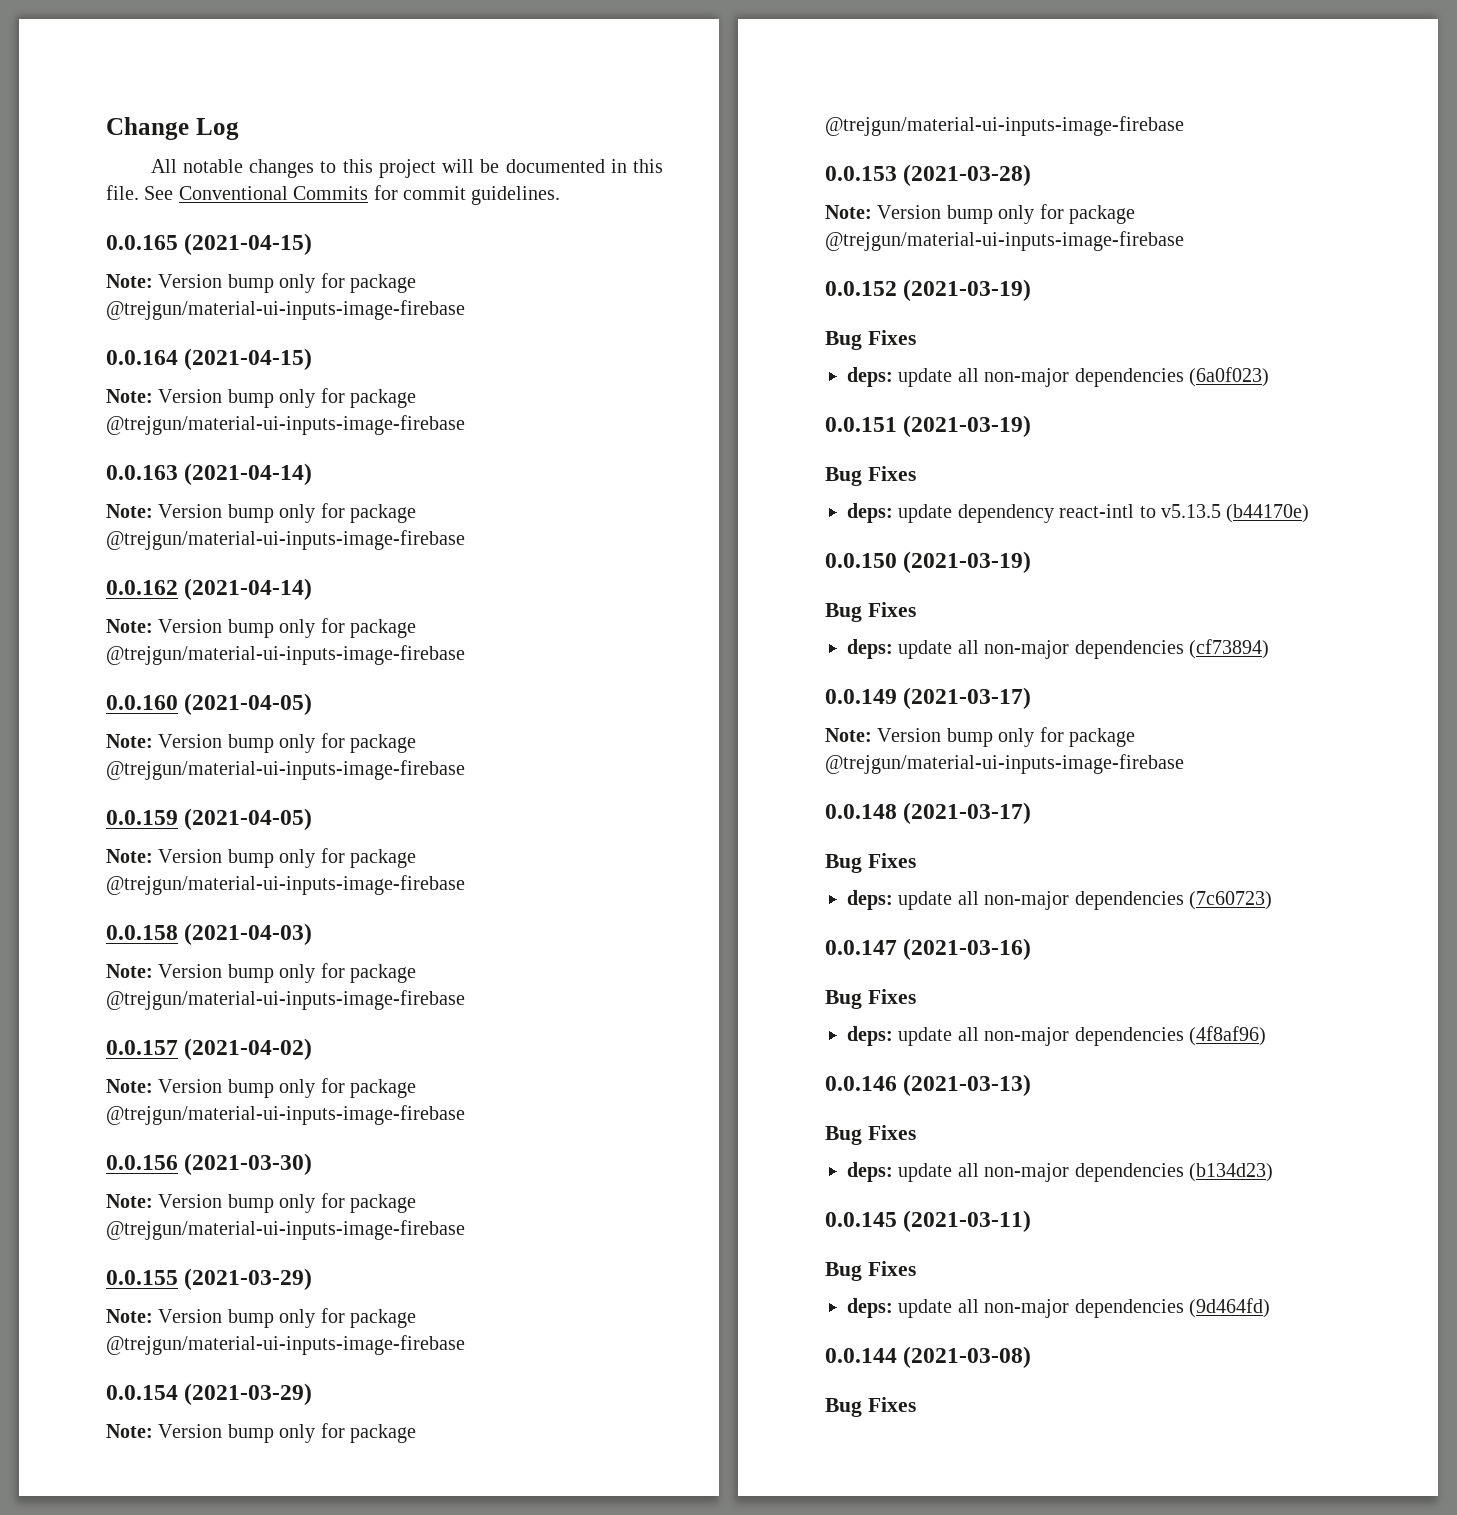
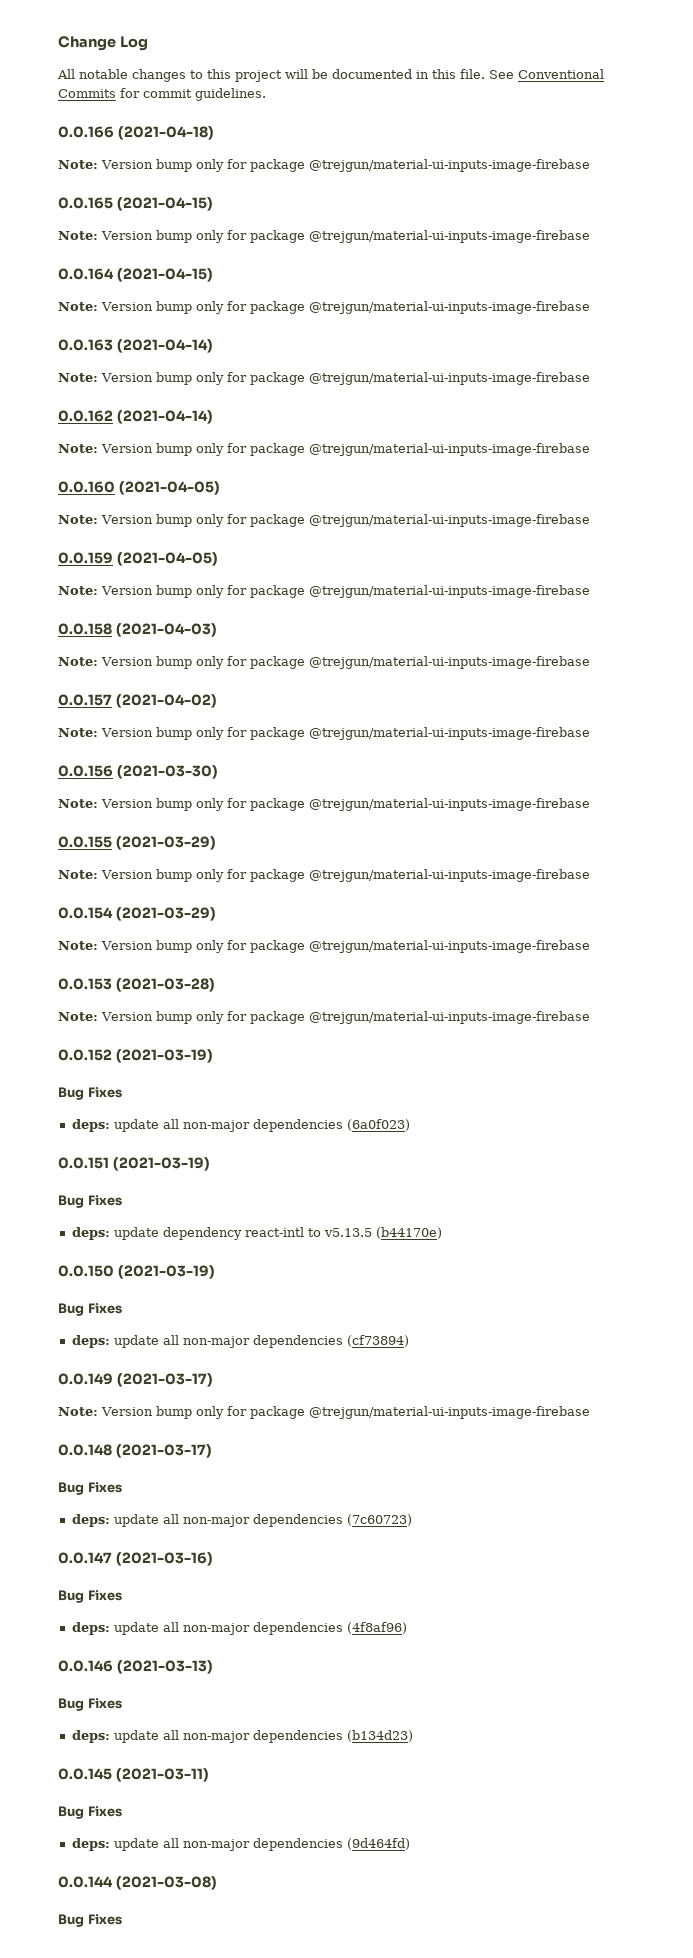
+ 0.0.166 (2021-04-18)
+ Note: Version bump only for package @trejgun/material-ui-inputs-image-firebase

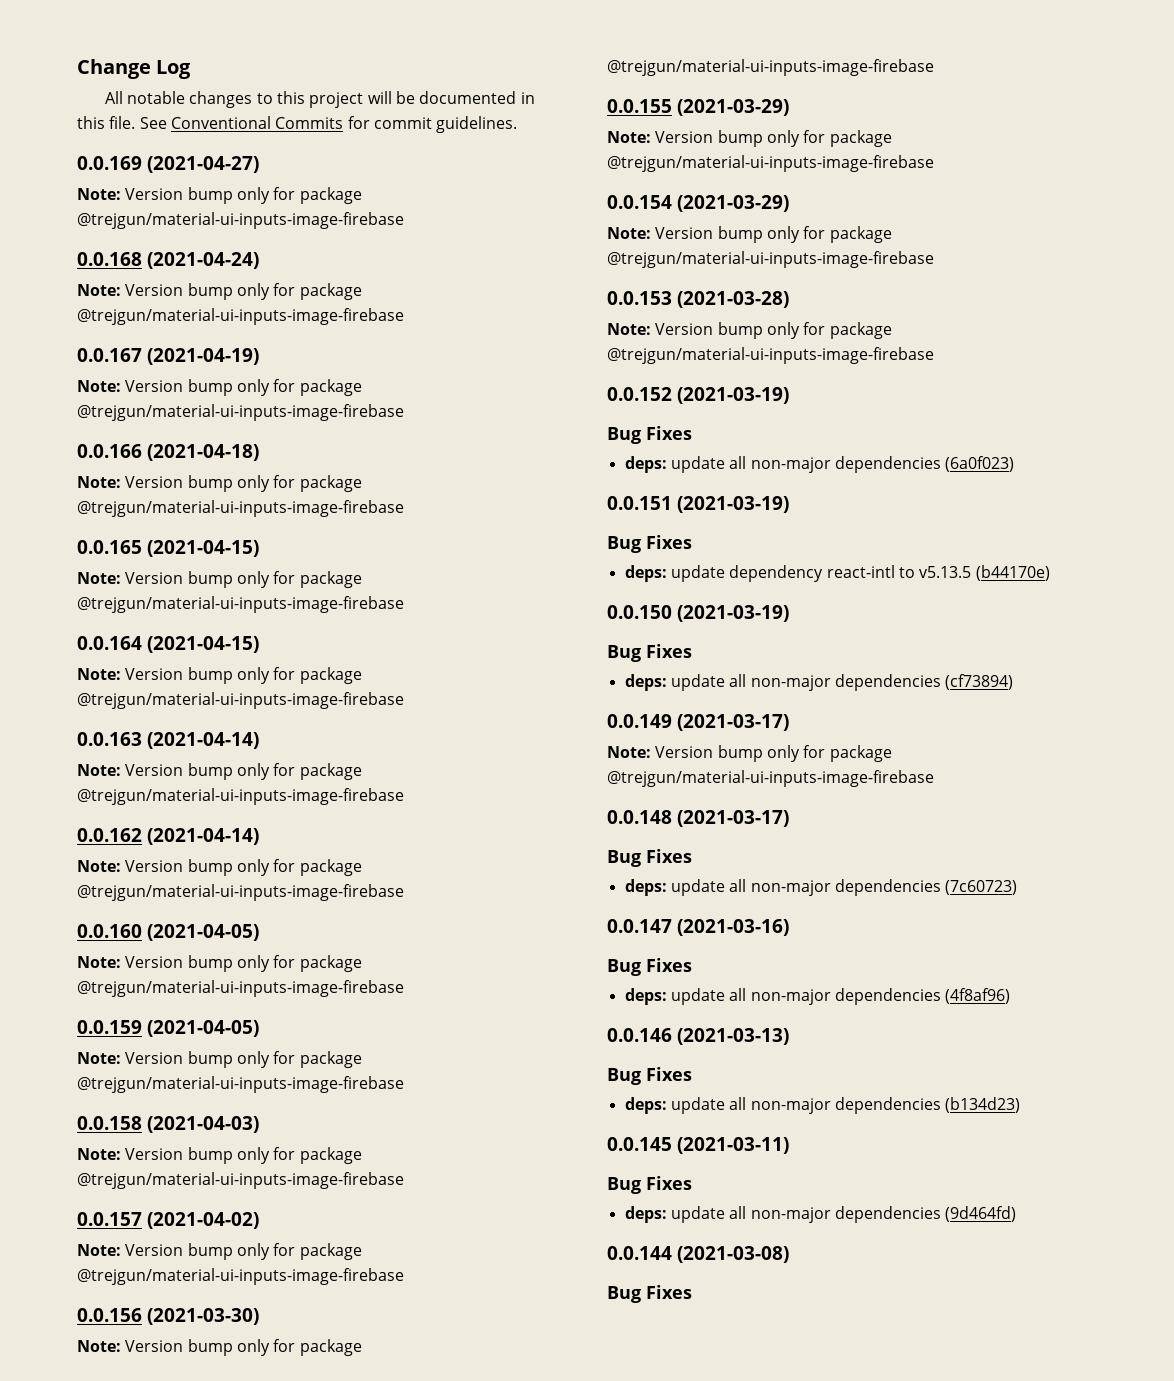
+ 0.0.169 (2021-04-27)
+ Note: Version bump only for package @trejgun/material-ui-inputs-image-firebase
+ 0.0.168 (2021-04-24)
+ Note: Version bump only for package @trejgun/material-ui-inputs-image-firebase
+ 0.0.167 (2021-04-19)
+ Note: Version bump only for package @trejgun/material-ui-inputs-image-firebase

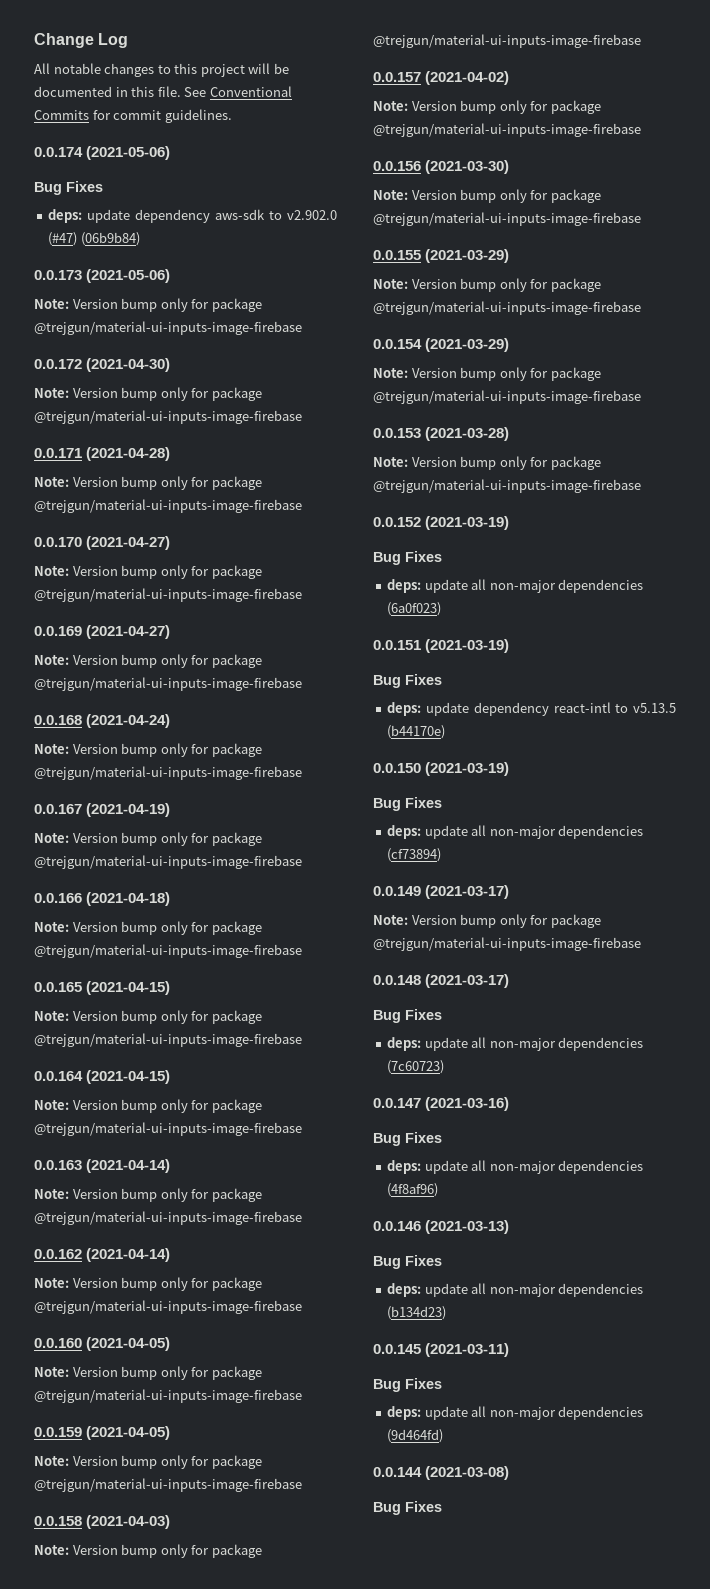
+ 0.0.174 (2021-05-06)
+ Bug Fixes
+ deps: update dependency aws-sdk to v2.902.0 (#47) (06b9b84)
+ 0.0.173 (2021-05-06)
+ Note: Version bump only for package @trejgun/material-ui-inputs-image-firebase
+ 0.0.172 (2021-04-30)
+ Note: Version bump only for package @trejgun/material-ui-inputs-image-firebase
+ 0.0.171 (2021-04-28)
+ Note: Version bump only for package @trejgun/material-ui-inputs-image-firebase
+ 0.0.170 (2021-04-27)
+ Note: Version bump only for package @trejgun/material-ui-inputs-image-firebase

